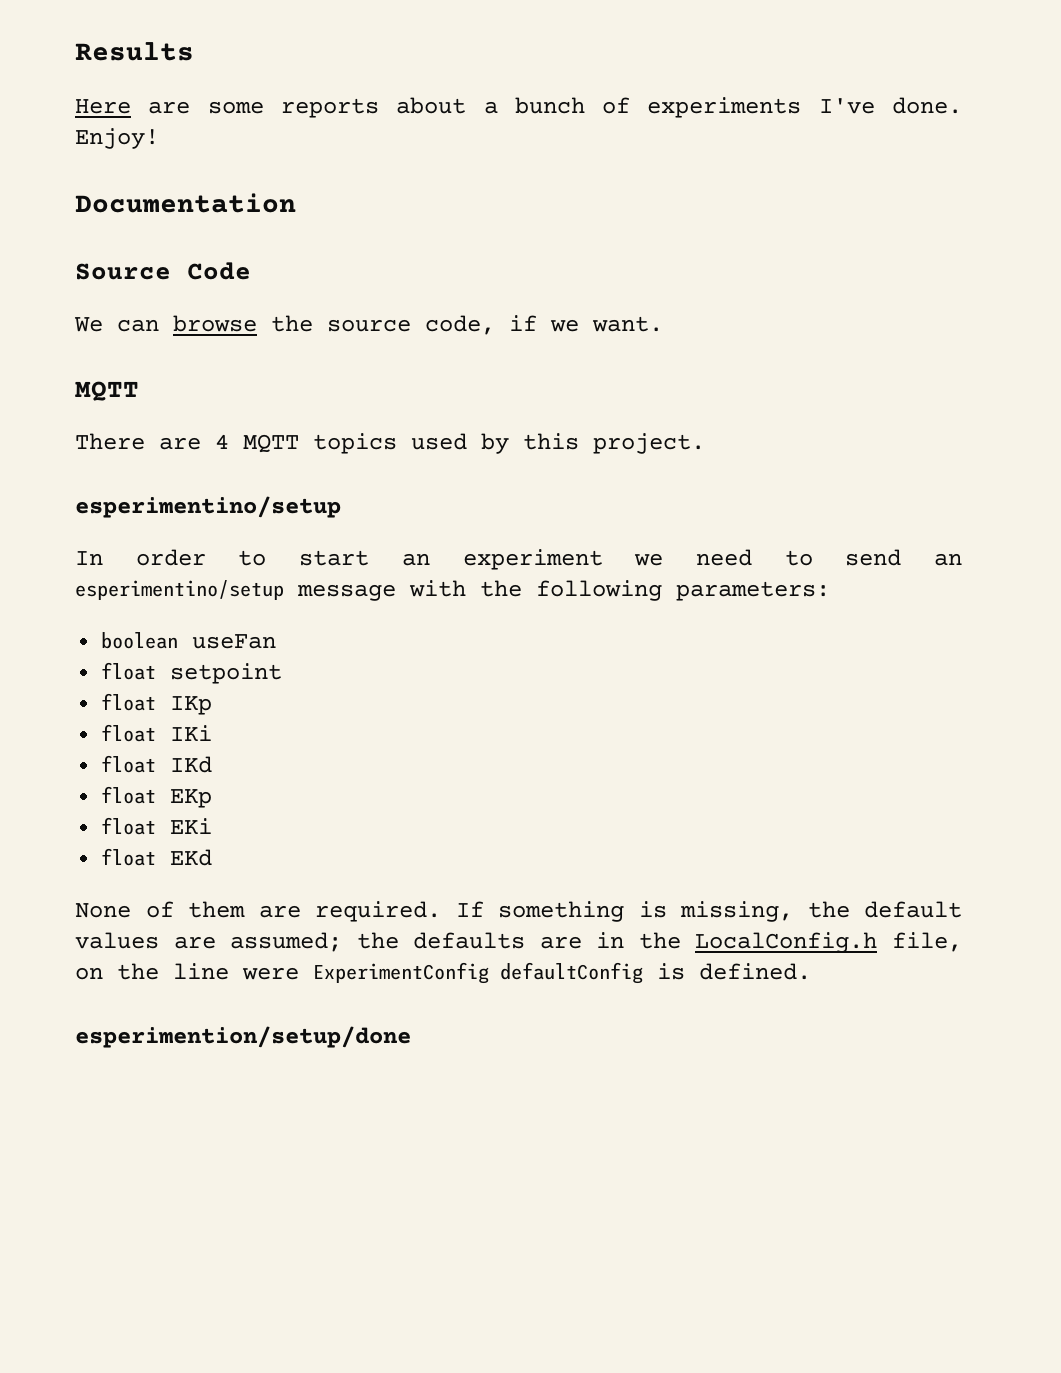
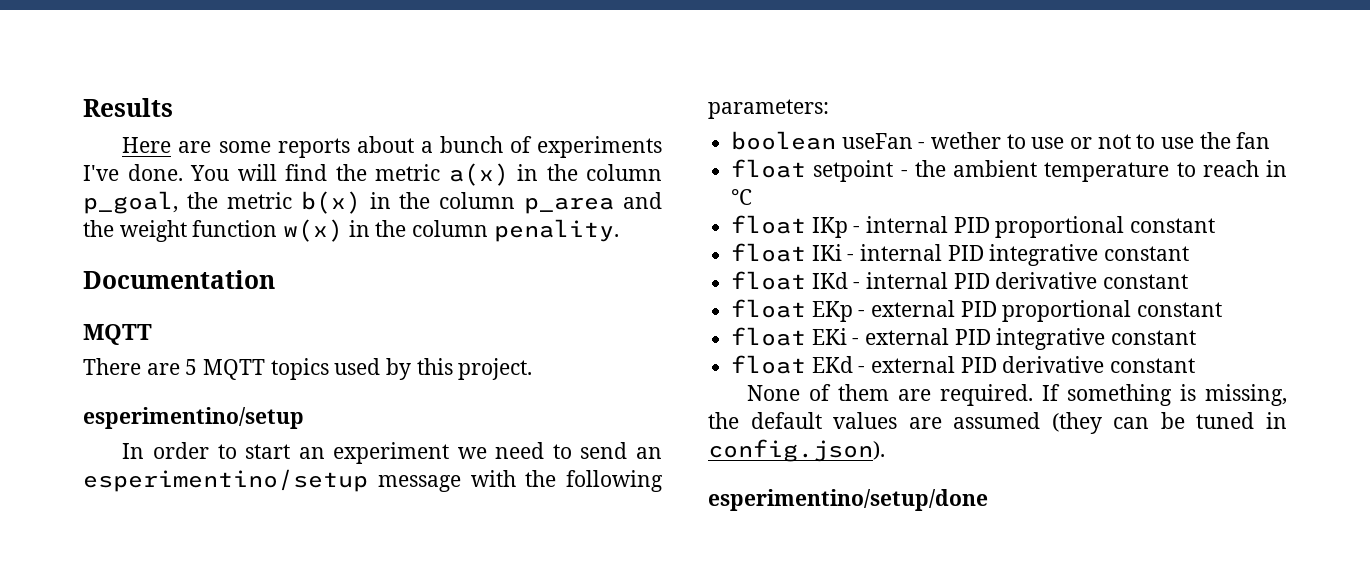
- Enjoy!
+ You will find the metric a(x) in the column p_goal, the metric b(x) in the column p_area and the weight function w(x) in the column penality.
  Documentation
- Source Code
- We can browse the source code, if we want.
- There are 4 MQTT topics used by this project.
+ There are 5 MQTT topics used by this project.
- boolean useFan
- float setpoint
- float IKp
- float IKi
- float IKd
- float EKp
- float EKi
- float EKd
+ boolean useFan - wether to use or not to use the fan
+ float setpoint - the ambient temperature to reach in °C
+ float IKp - internal PID proportional constant
+ float IKi - internal PID integrative constant
+ float IKd - internal PID derivative constant
+ float EKp - external PID proportional constant
+ float EKi - external PID integrative constant
+ float EKd - external PID derivative constant
- If something is missing, the default values are assumed; the defaults are in the LocalConfig.h file, on the line were ExperimentConfig defaultConfig is defined.
- esperimention/setup/done
+ If something is missing, the default values are assumed (they can be tuned in config.json).
+ esperimentino/setup/done

